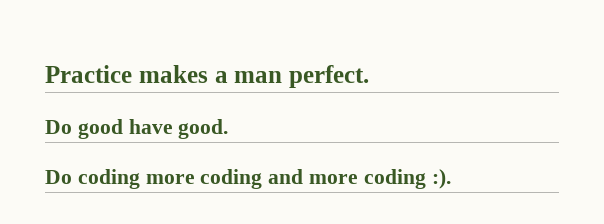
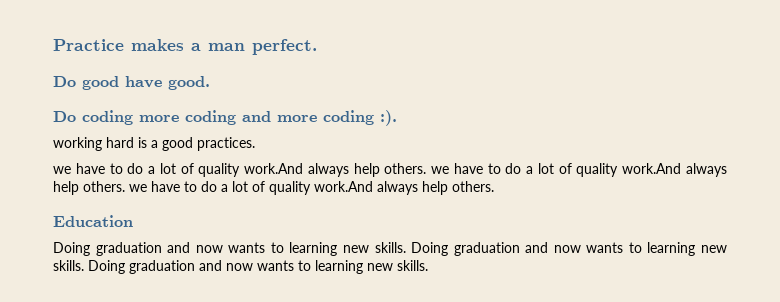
+ working hard is a good practices.
+ we have to do a lot of quality work.And always help others. we have to do a lot of quality work.And always help others. we have to do a lot of quality work.And always help others.
+ Education
+ Doing graduation and now wants to learning new skills. Doing graduation and now wants to learning new skills. Doing graduation and now wants to learning new skills.

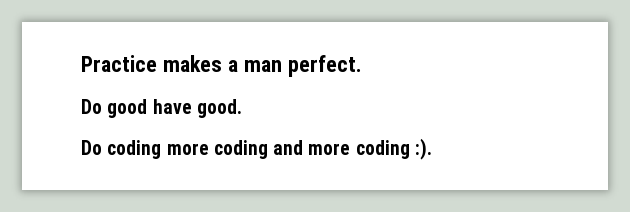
- working hard is a good practices.
- we have to do a lot of quality work.And always help others. we have to do a lot of quality work.And always help others. we have to do a lot of quality work.And always help others.
- Education
- Doing graduation and now wants to learning new skills. Doing graduation and now wants to learning new skills. Doing graduation and now wants to learning new skills.

